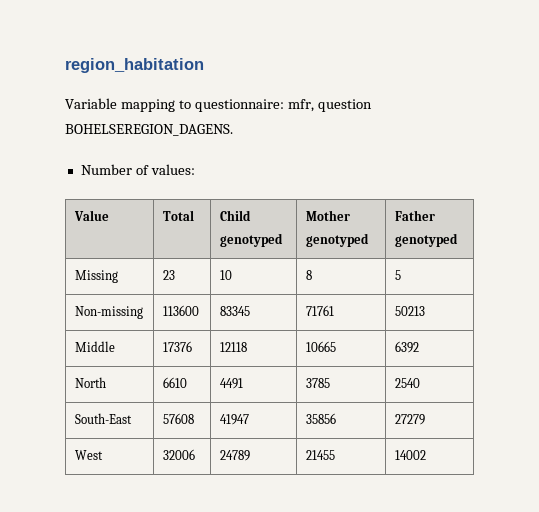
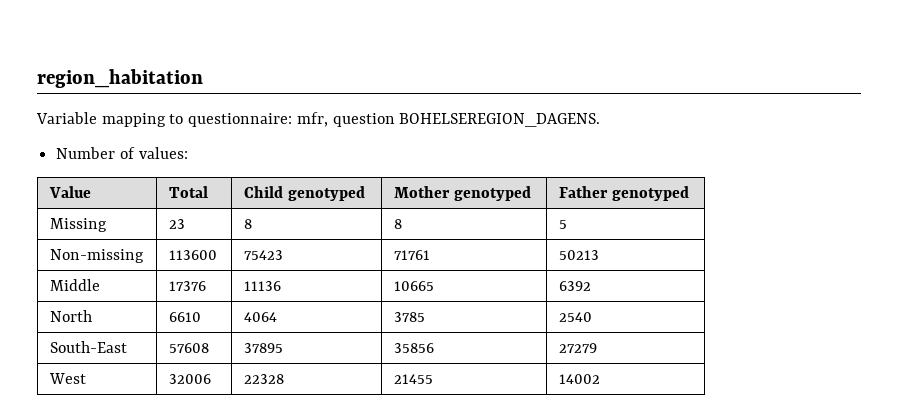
- Missing | 23 | 10 | 8 | 5
+ Missing | 23 | 8 | 8 | 5
- Non-missing | 113600 | 83345 | 71761 | 50213
+ Non-missing | 113600 | 75423 | 71761 | 50213
- Middle | 17376 | 12118 | 10665 | 6392
+ Middle | 17376 | 11136 | 10665 | 6392
- North | 6610 | 4491 | 3785 | 2540
+ North | 6610 | 4064 | 3785 | 2540
- South-East | 57608 | 41947 | 35856 | 27279
+ South-East | 57608 | 37895 | 35856 | 27279
- West | 32006 | 24789 | 21455 | 14002
+ West | 32006 | 22328 | 21455 | 14002

